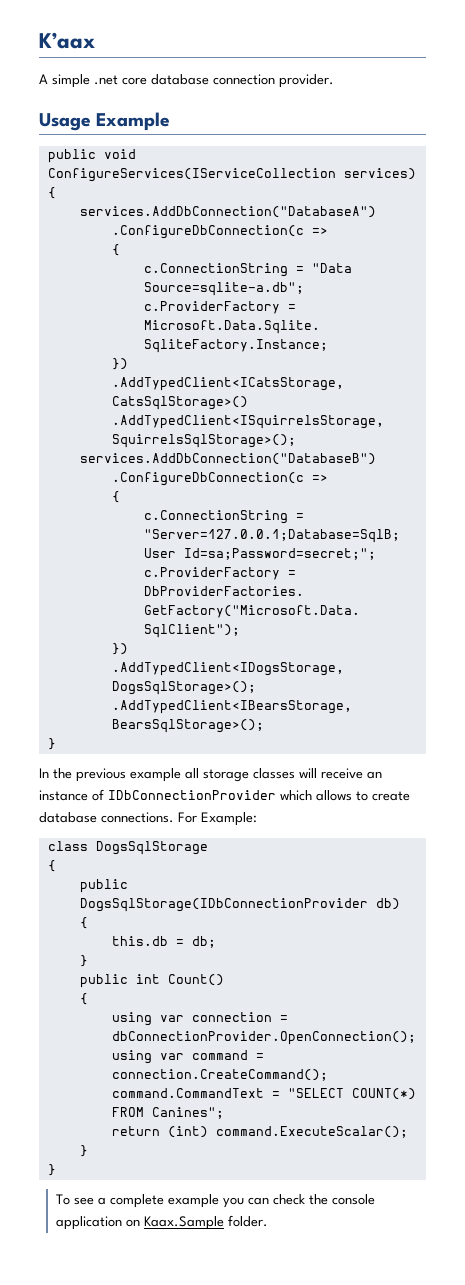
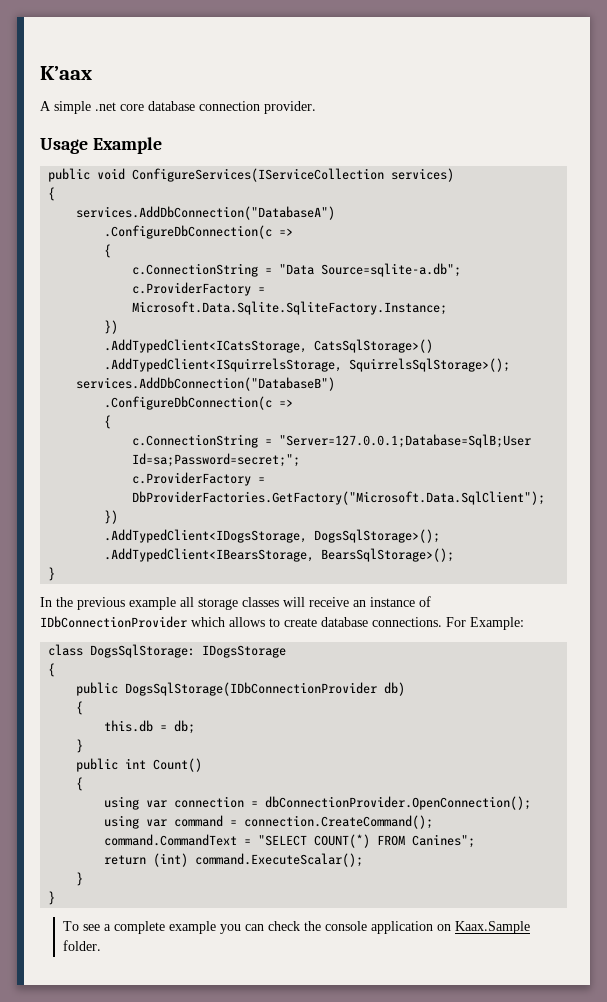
- class DogsSqlStorage
+ class DogsSqlStorage: IDogsStorage

